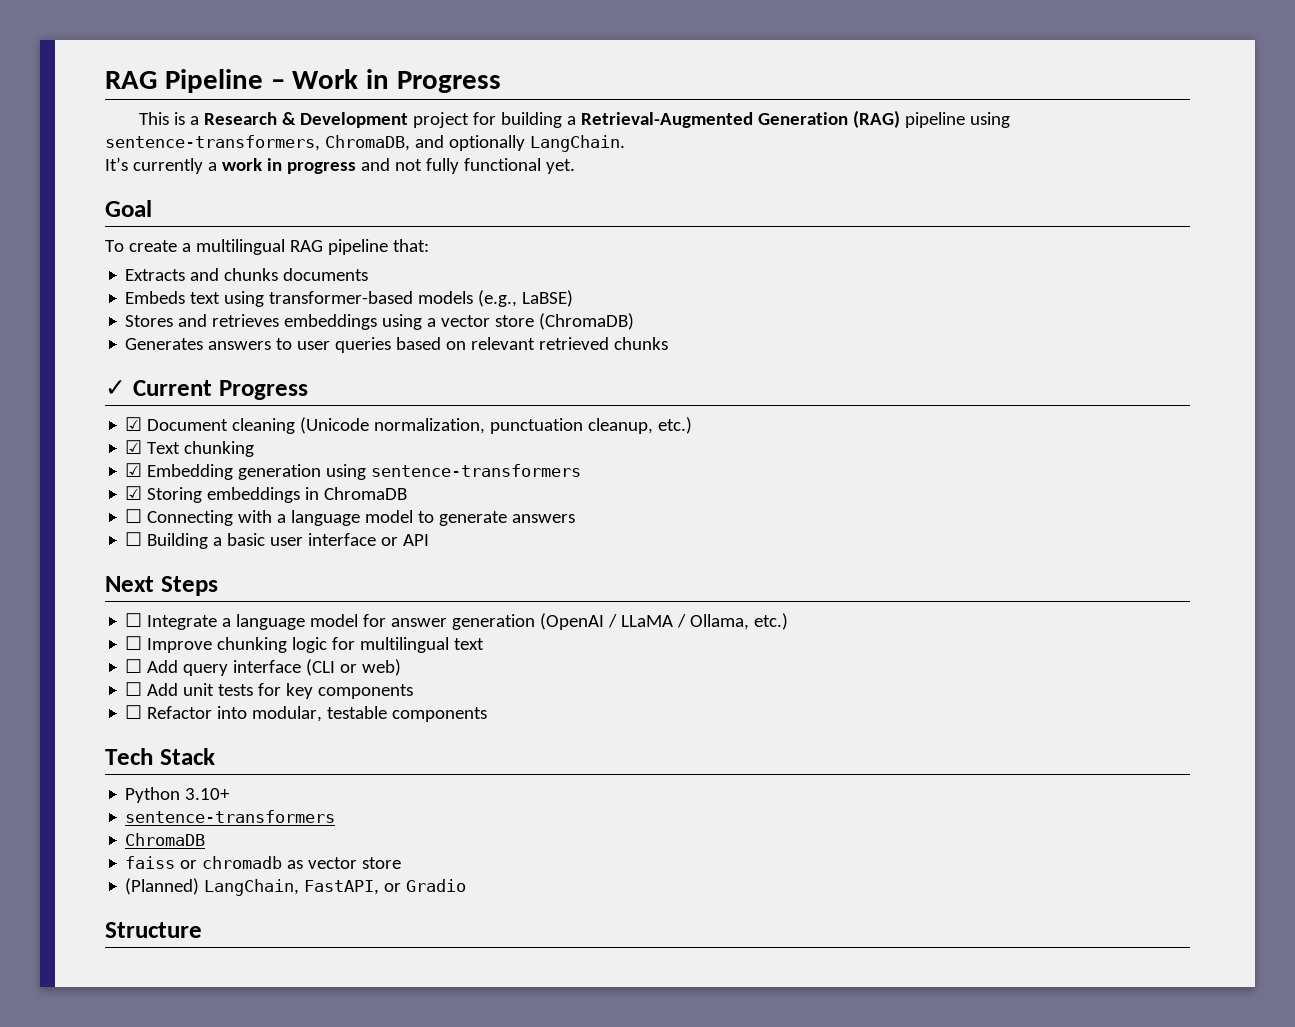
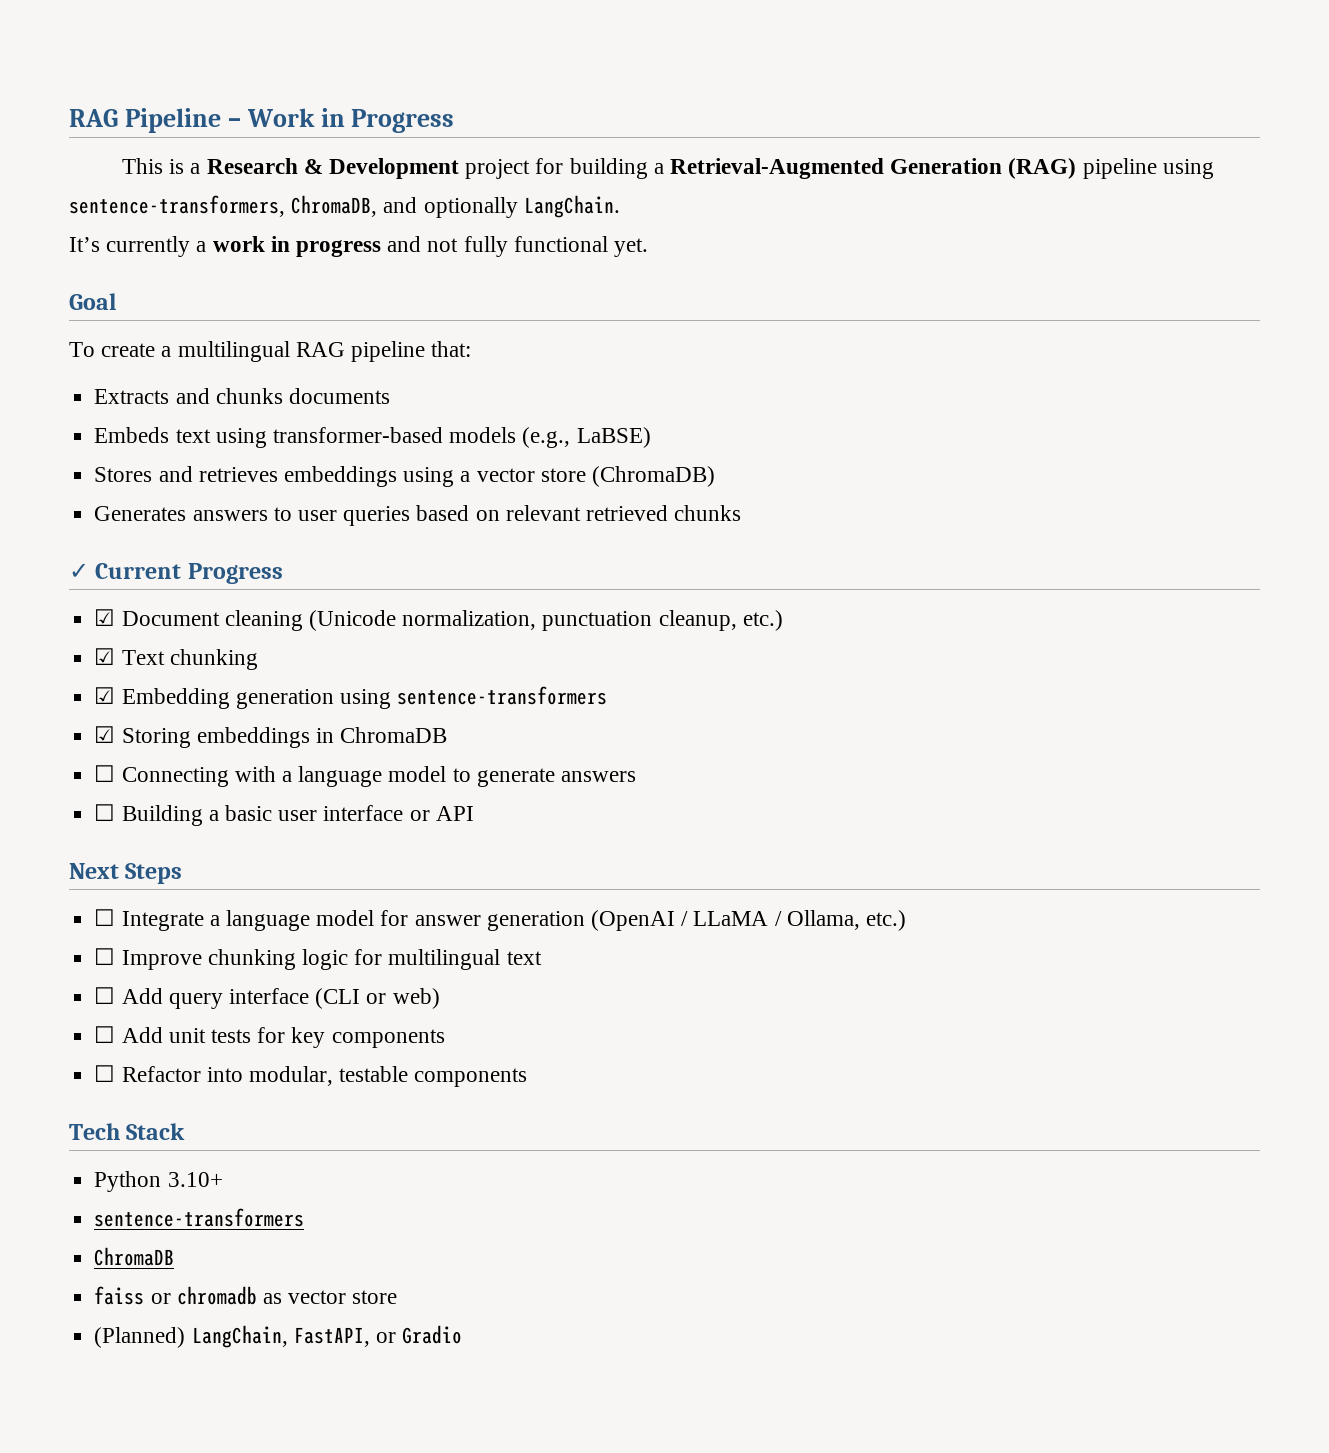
- Structure

